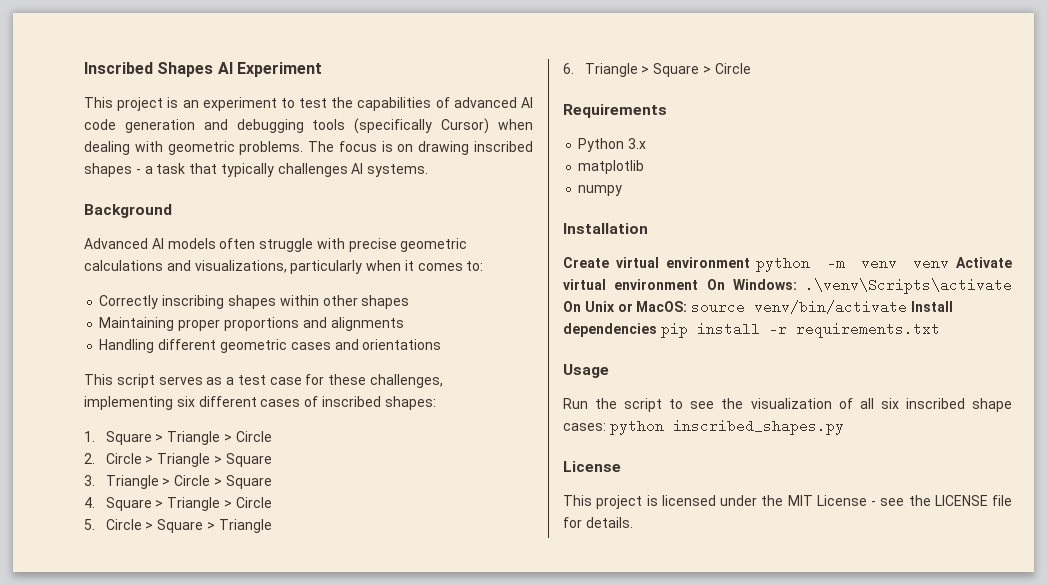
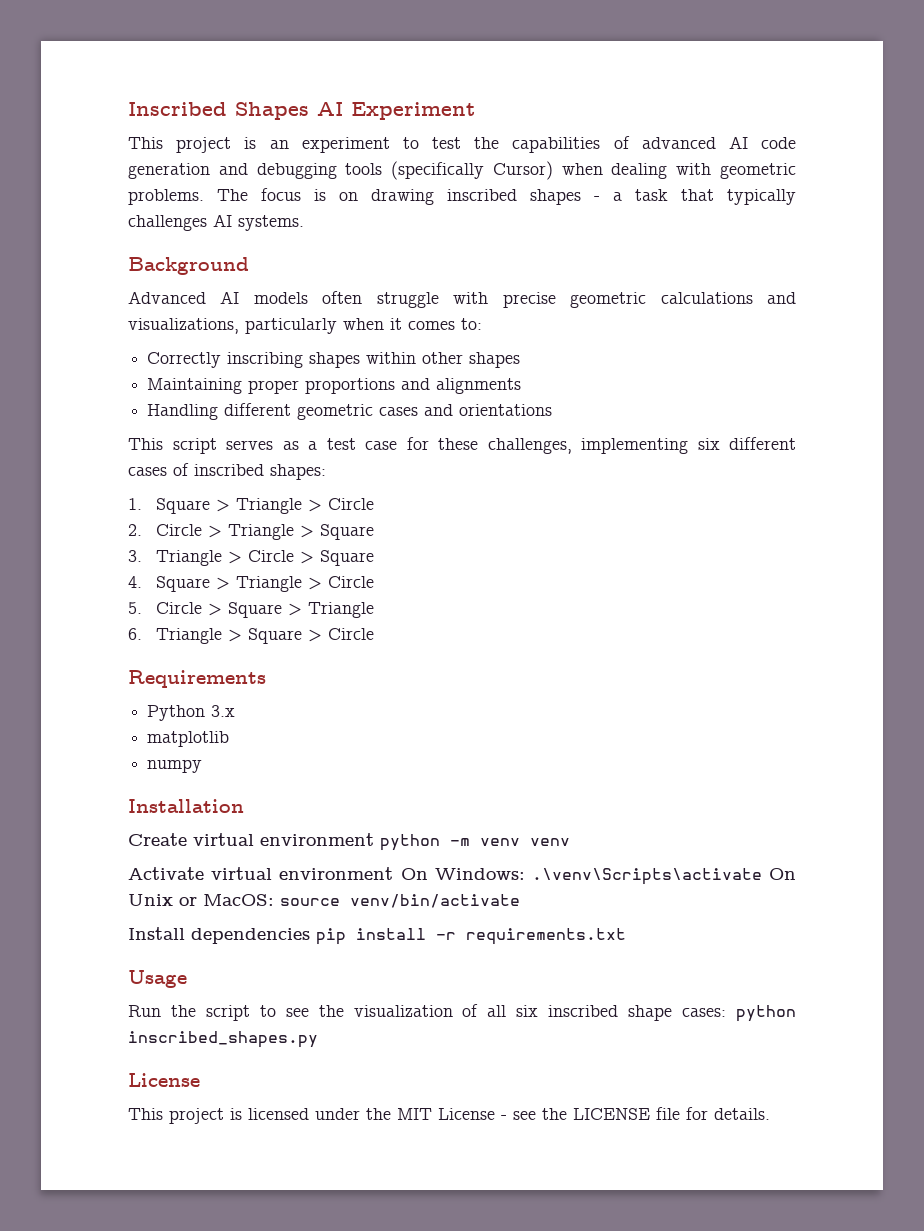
- Create virtual environment python -m venv venv Activate virtual environment On Windows: .\venv\Scripts\activate On Unix or MacOS: source venv/bin/activate Install dependencies pip install -r requirements.txt
+ Create virtual environment python -m venv venv
+ Activate virtual environment On Windows: .\venv\Scripts\activate On Unix or MacOS: source venv/bin/activate
+ Install dependencies pip install -r requirements.txt

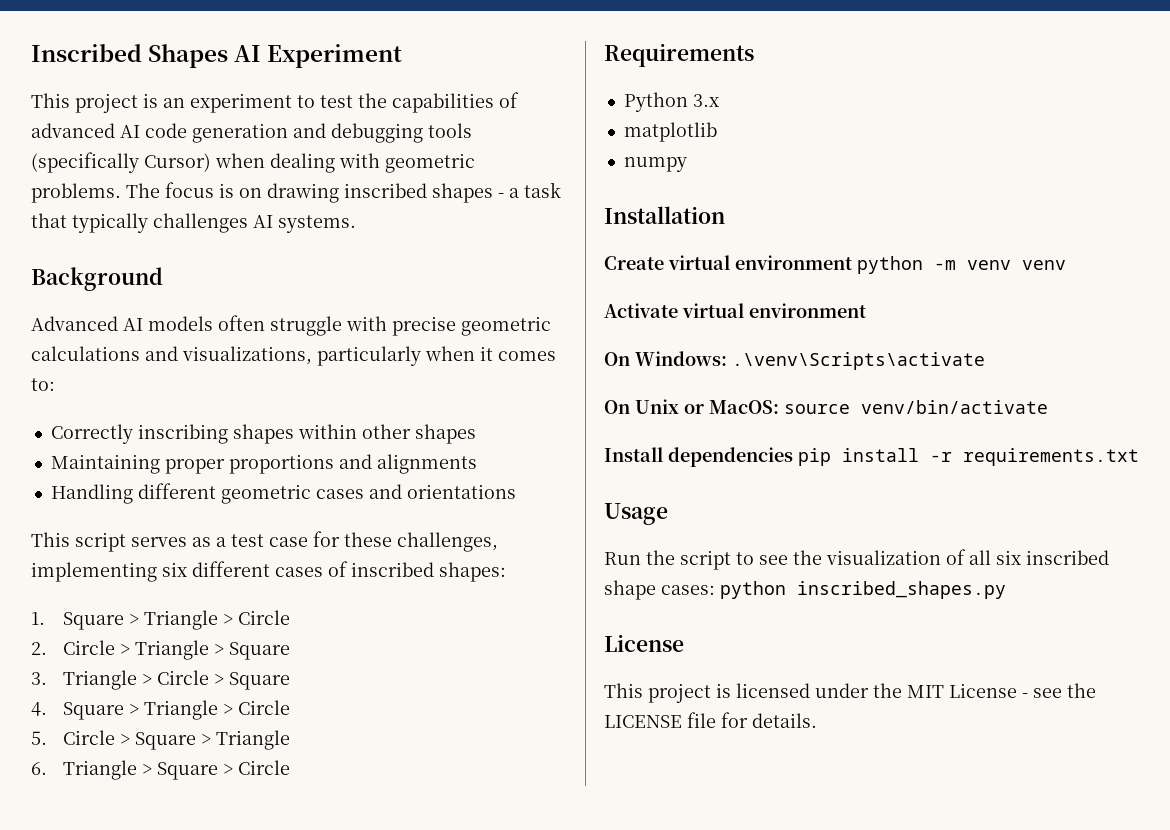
- Activate virtual environment On Windows: .\venv\Scripts\activate On Unix or MacOS: source venv/bin/activate
+ Activate virtual environment
+ On Windows: .\venv\Scripts\activate
+ On Unix or MacOS: source venv/bin/activate

